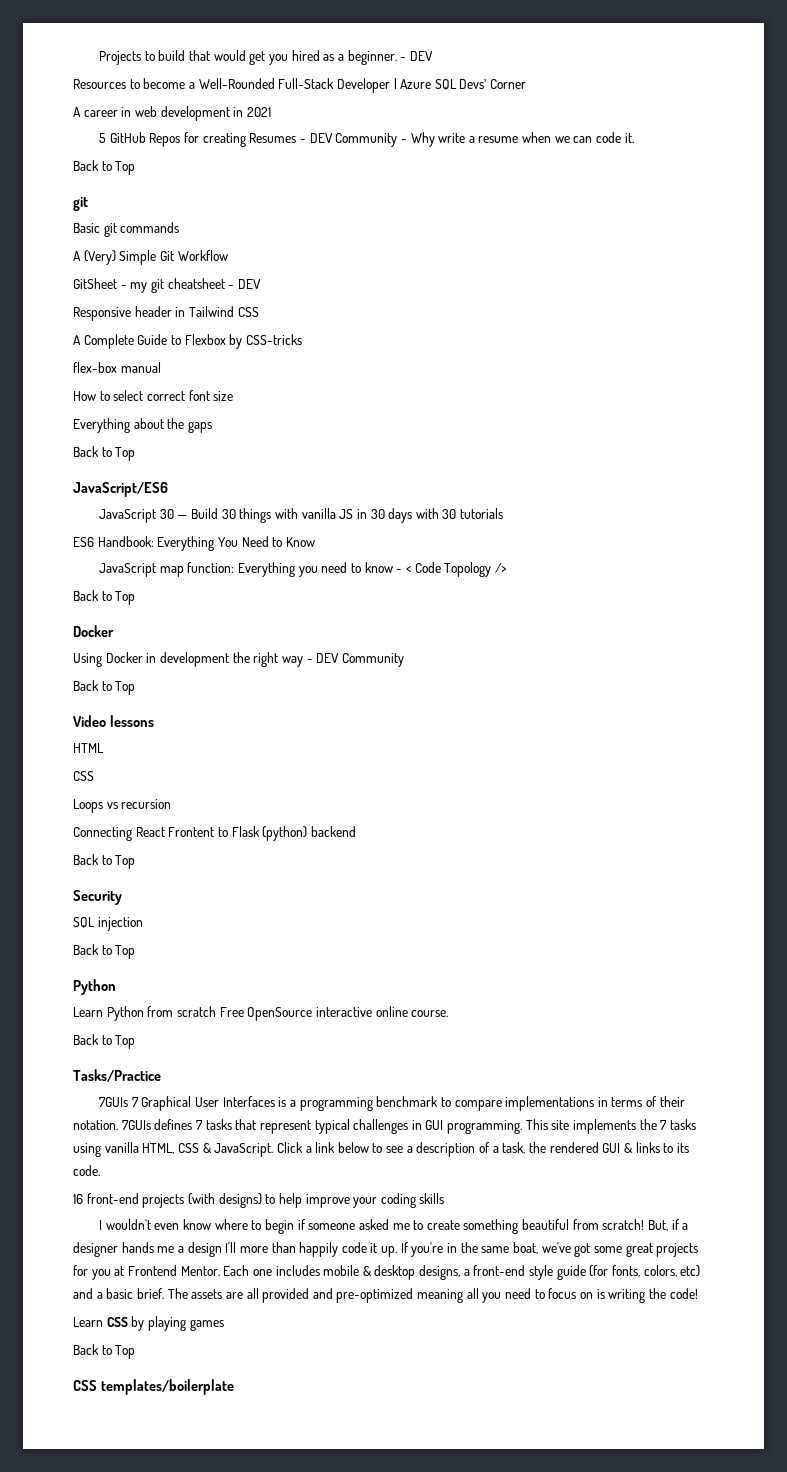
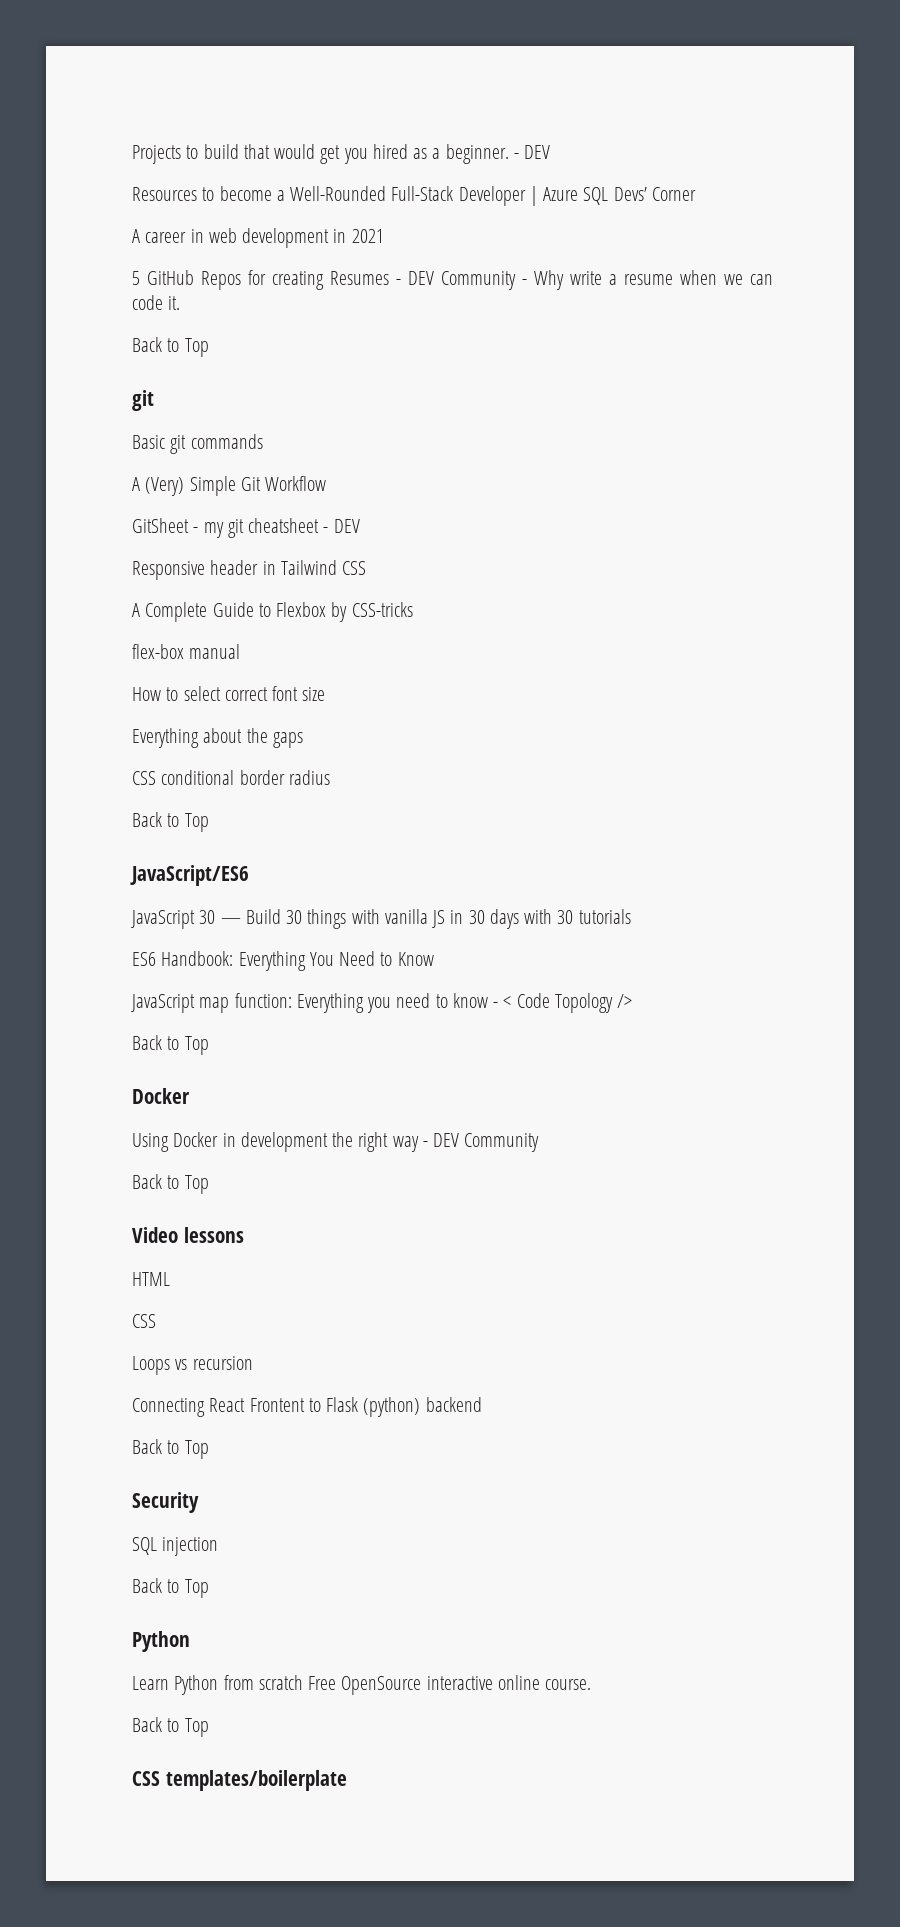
+ CSS conditional border radius
- Tasks/Practice
- 7GUIs 7 Graphical User Interfaces is a programming benchmark to compare implementations in terms of their notation. 7GUIs defines 7 tasks that represent typical challenges in GUI programming. This site implements the 7 tasks using vanilla HTML, CSS & JavaScript. Click a link below to see a description of a task, the rendered GUI & links to its code.
- 16 front-end projects (with designs) to help improve your coding skills
- I wouldn't even know where to begin if someone asked me to create something beautiful from scratch! But, if a designer hands me a design I'll more than happily code it up. If you're in the same boat, we've got some great projects for you at Frontend Mentor. Each one includes mobile & desktop designs, a front-end style guide (for fonts, colors, etc) and a basic brief. The assets are all provided and pre-optimized meaning all you need to focus on is writing the code!
- Learn CSS by playing games
- Back to Top

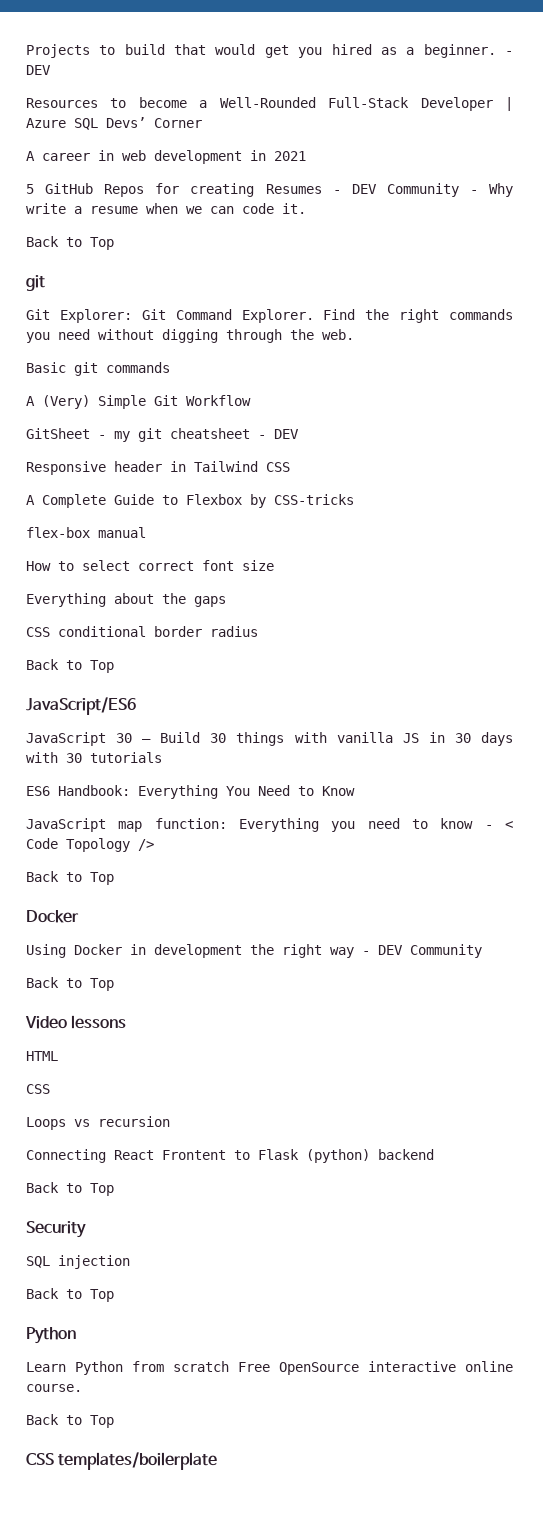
+ Git Explorer: Git Command Explorer. Find the right commands you need without digging through the web.

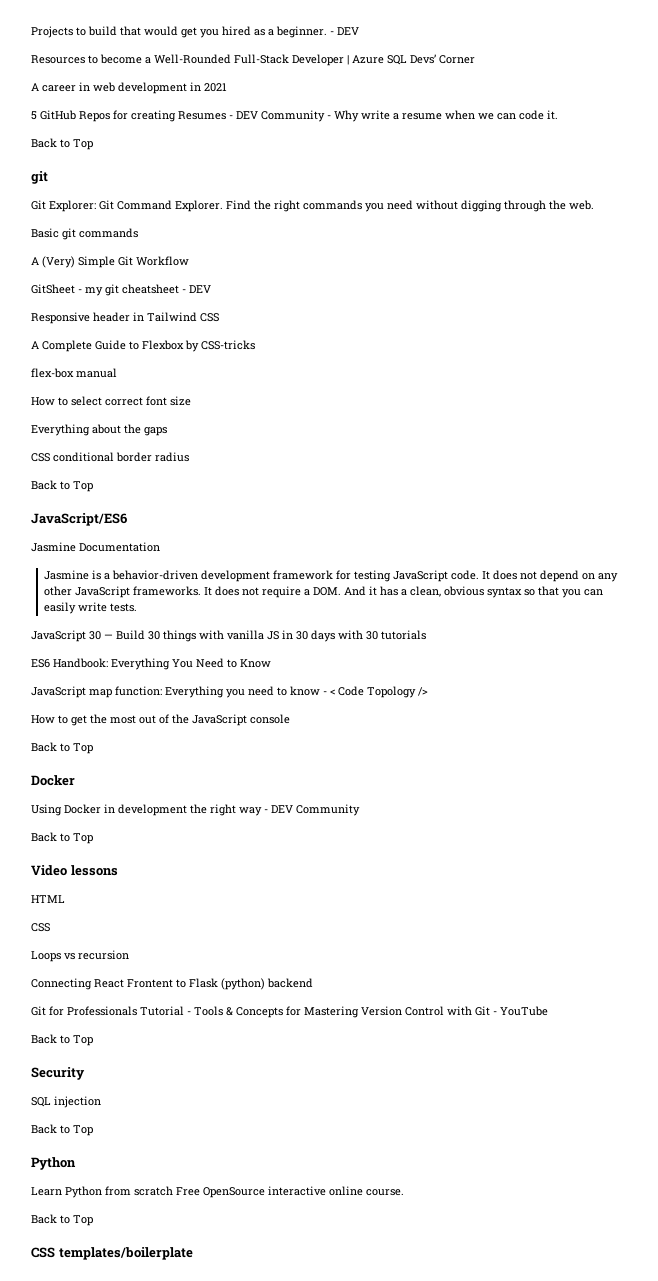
+ Jasmine Documentation
+ Jasmine is a behavior-driven development framework for testing JavaScript code. It does not depend on any other JavaScript frameworks. It does not require a DOM. And it has a clean, obvious syntax so that you can easily write tests.
+ How to get the most out of the JavaScript console
+ Git for Professionals Tutorial - Tools & Concepts for Mastering Version Control with Git - YouTube

